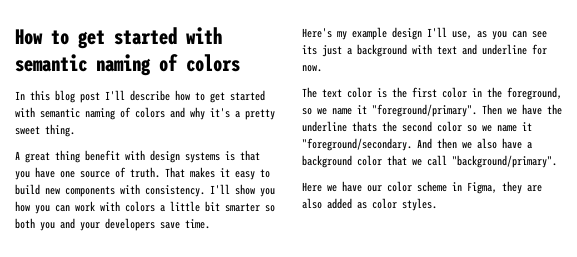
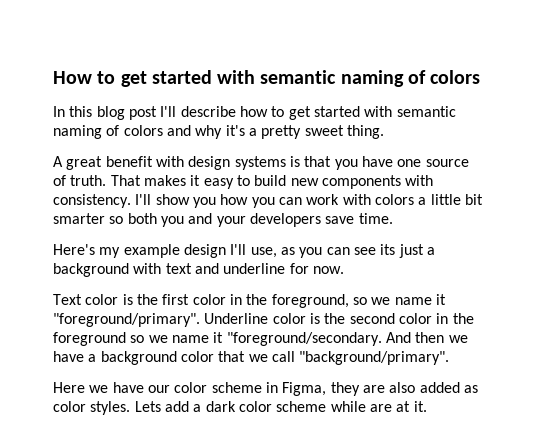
- A great thing benefit with design systems is that you have one source of truth.
+ A great benefit with design systems is that you have one source of truth.
- The text color is the first color in the foreground, so we name it "foreground/primary".
+ Text color is the first color in the foreground, so we name it "foreground/primary".
- Then we have the underline thats the second color so we name it "foreground/secondary.
+ Underline color is the second color in the foreground so we name it "foreground/secondary.
- And then we also have a background color that we call "background/primary".
+ And then we have a background color that we call "background/primary".
+ Lets add a dark color scheme while are at it.

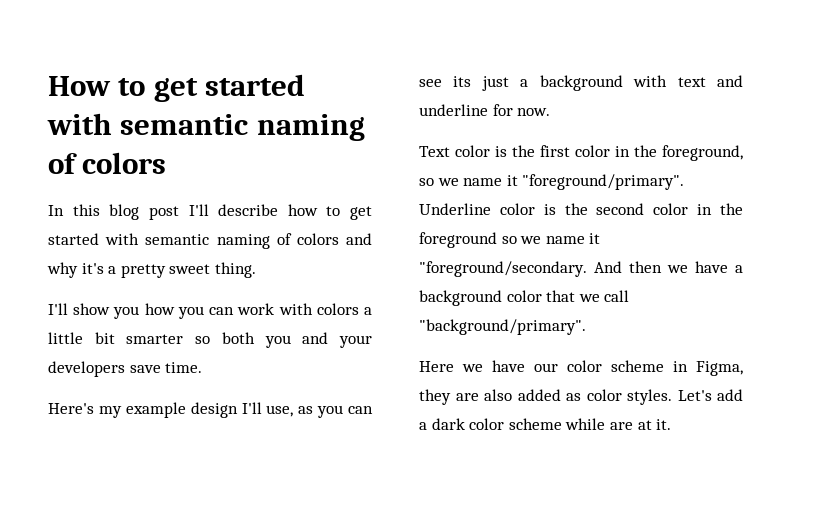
- A great benefit with design systems is that you have one source of truth. That makes it easy to build new components with consistency.
- Lets add a dark color scheme while are at it.
+ Let's add a dark color scheme while are at it.

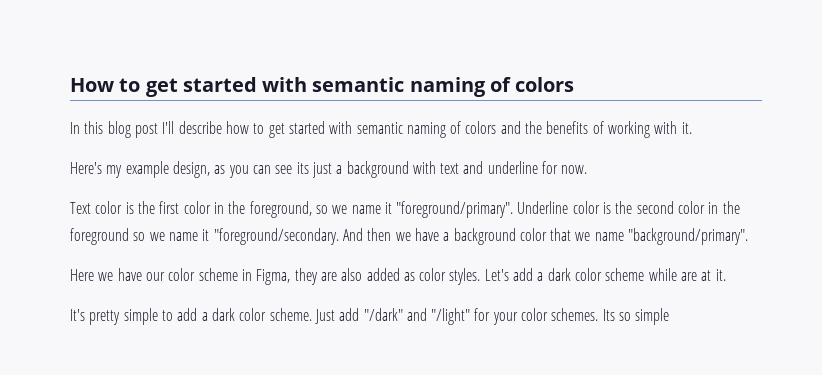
- In this blog post I'll describe how to get started with semantic naming of colors and why it's a pretty sweet thing.
- I'll show you how you can work with colors a little bit smarter so both you and your developers save time.
+ In this blog post I'll describe how to get started with semantic naming of colors and the benefits of working with it.
- Here's my example design I'll use, as you can see its just a background with text and underline for now.
+ Here's my example design, as you can see its just a background with text and underline for now.
- And then we have a background color that we call "background/primary".
+ And then we have a background color that we name "background/primary".
+ It's pretty simple to add a dark color scheme. Just add "/dark" and "/light" for your color schemes. Its so simple

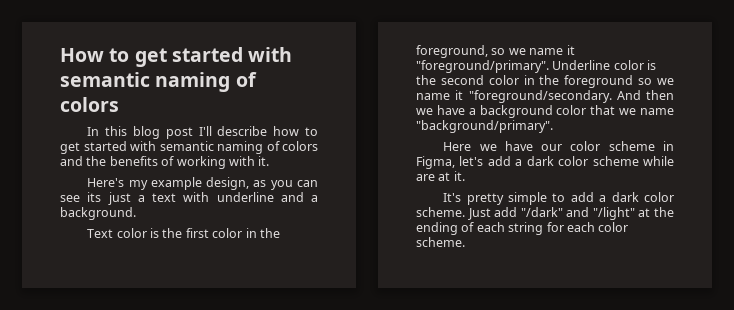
- Here's my example design, as you can see its just a background with text and underline for now.
+ Here's my example design, as you can see its just a text with underline and a background.
- Here we have our color scheme in Figma, they are also added as color styles. Let's add a dark color scheme while are at it.
+ Here we have our color scheme in Figma, let's add a dark color scheme while are at it.
- Just add "/dark" and "/light" for your color schemes. Its so simple
+ Just add "/dark" and "/light" at the ending of each string for each color scheme.

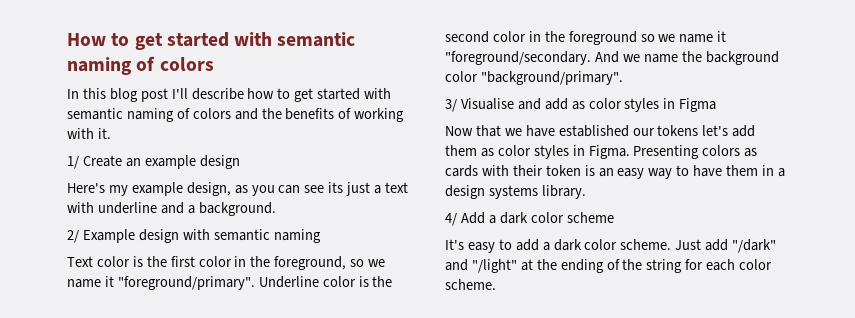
+ 1/ Create an example design
+ 2/ Example design with semantic naming
- And then we have a background color that we name "background/primary".
- Here we have our color scheme in Figma, let's add a dark color scheme while are at it.
+ And we name the background color "background/primary".
+ 3/ Visualise and add as color styles in Figma
+ Now that we have established our tokens let's add them as color styles in Figma. Presenting colors as cards with their token is an easy way to have them in a design systems library.
+ 4/ Add a dark color scheme
- It's pretty simple to add a dark color scheme.
+ It's easy to add a dark color scheme.
- Just add "/dark" and "/light" at the ending of each string for each color scheme.
+ Just add "/dark" and "/light" at the ending of the string for each color scheme.

